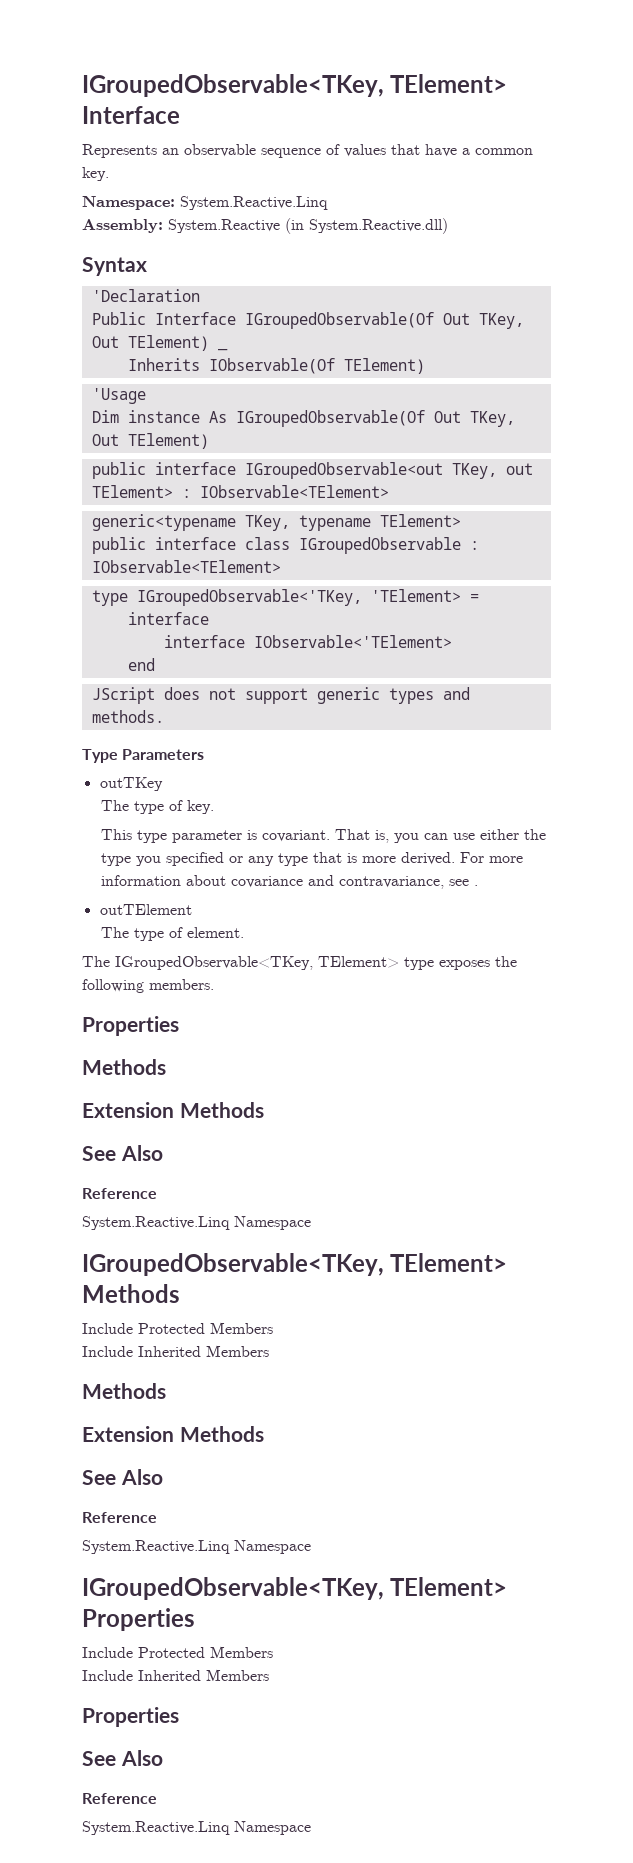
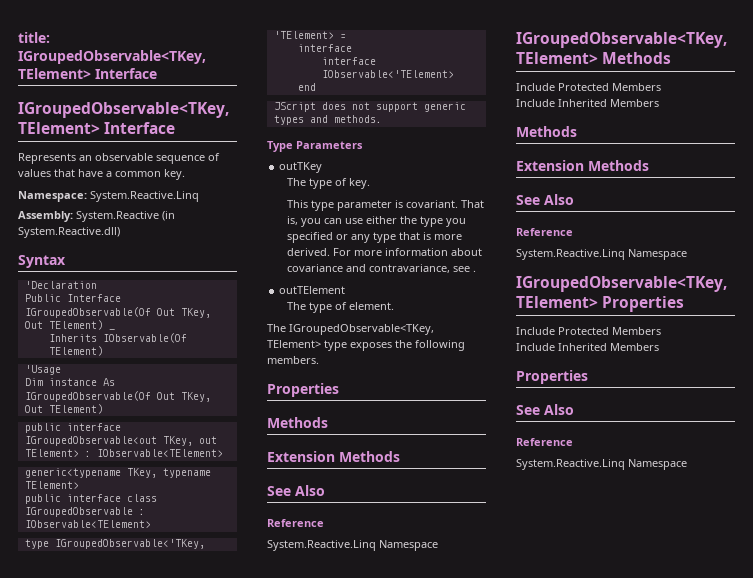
+ title: IGroupedObservable<TKey, TElement> Interface

